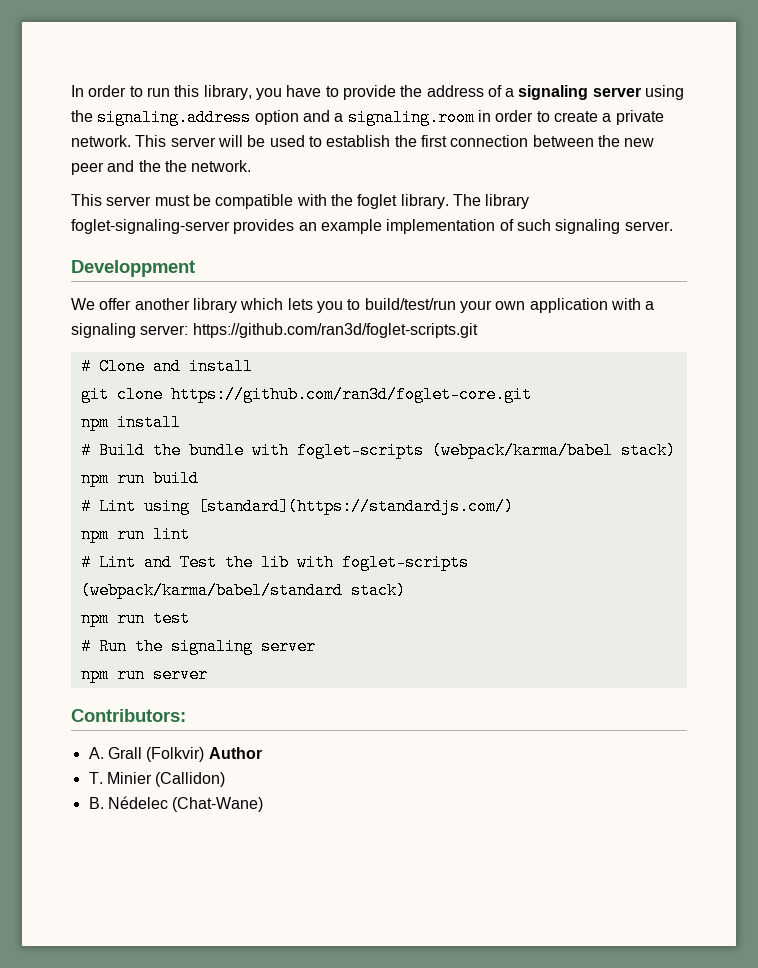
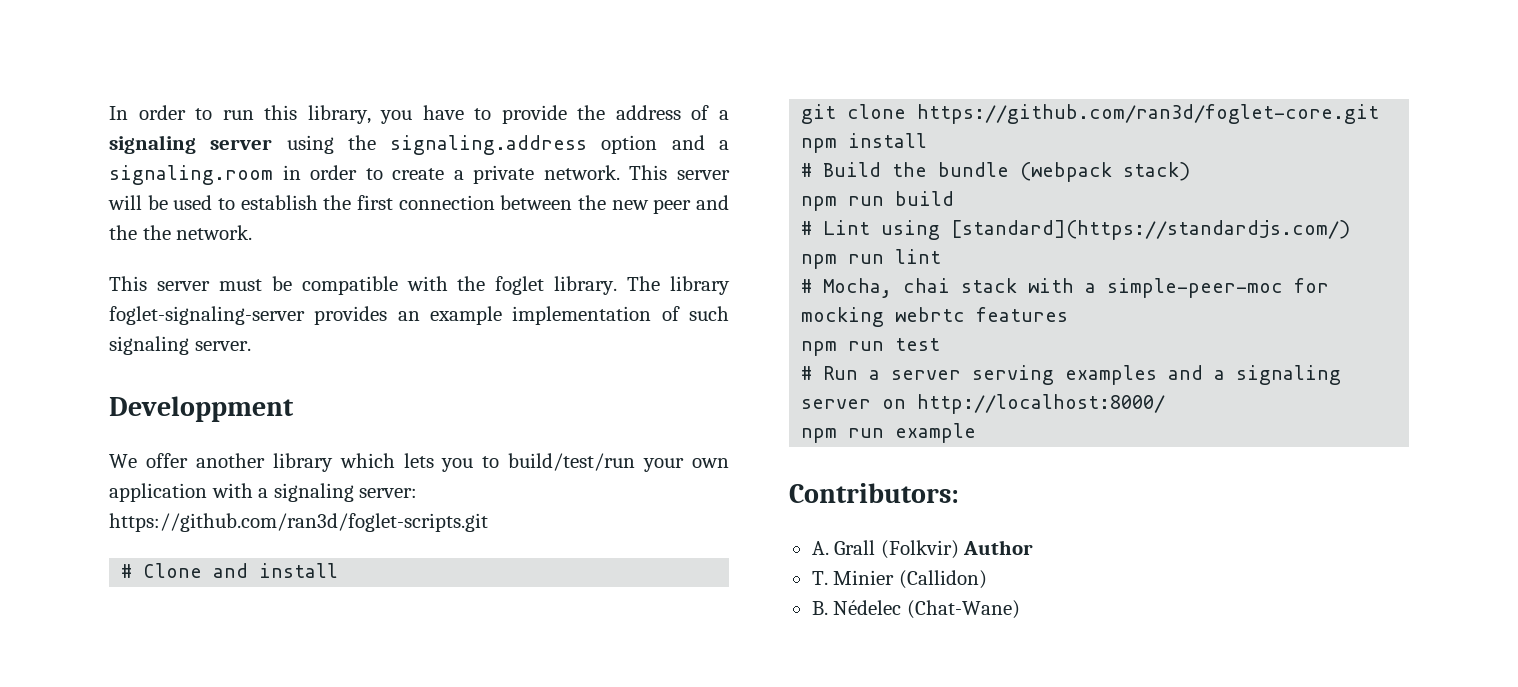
- # Build the bundle with foglet-scripts (webpack/karma/babel stack)
+ # Build the bundle (webpack stack)
- # Lint and Test the lib with foglet-scripts (webpack/karma/babel/standard stack)
+ # Mocha, chai stack with a simple-peer-moc for mocking webrtc features
- # Run the signaling server
- npm run server
+ # Run a server serving examples and a signaling server on http://localhost:8000/
+ npm run example

